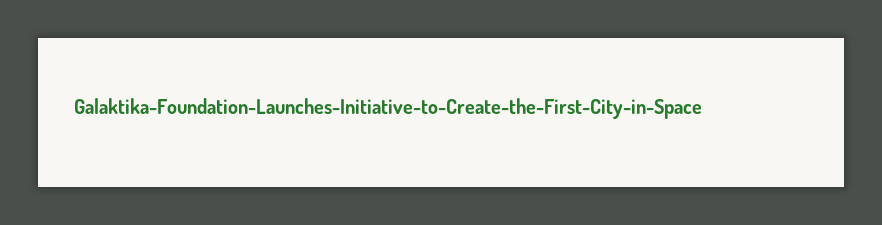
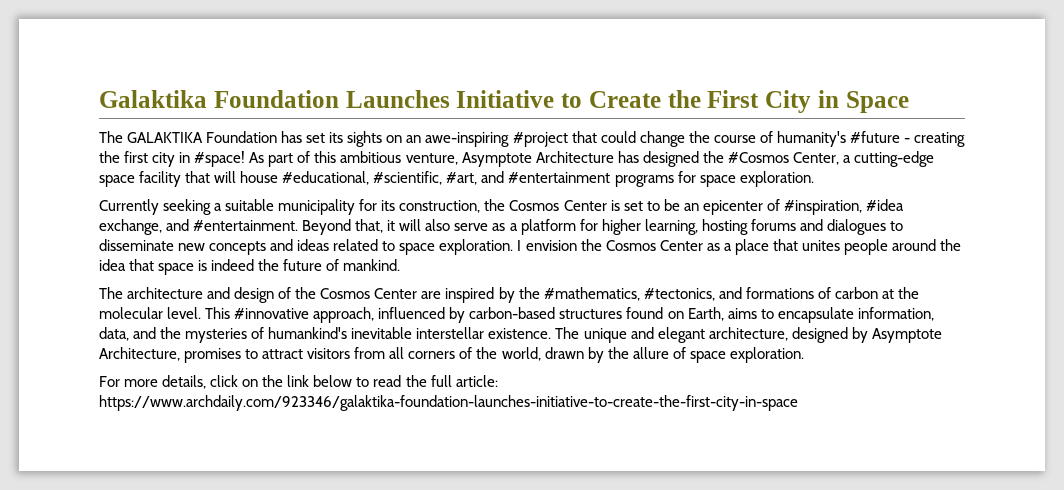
- Galaktika-Foundation-Launches-Initiative-to-Create-the-First-City-in-Space
+ Galaktika Foundation Launches Initiative to Create the First City in Space
+ The GALAKTIKA Foundation has set its sights on an awe-inspiring #project that could change the course of humanity's #future - creating the first city in #space! As part of this ambitious venture, Asymptote Architecture has designed the #Cosmos Center, a cutting-edge space facility that will house #educational, #scientific, #art, and #entertainment programs for space exploration.
+ Currently seeking a suitable municipality for its construction, the Cosmos Center is set to be an epicenter of #inspiration, #idea exchange, and #entertainment. Beyond that, it will also serve as a platform for higher learning, hosting forums and dialogues to disseminate new concepts and ideas related to space exploration. I envision the Cosmos Center as a place that unites people around the idea that space is indeed the future of mankind.
+ The architecture and design of the Cosmos Center are inspired by the #mathematics, #tectonics, and formations of carbon at the molecular level. This #innovative approach, influenced by carbon-based structures found on Earth, aims to encapsulate information, data, and the mysteries of humankind's inevitable interstellar existence. The unique and elegant architecture, designed by Asymptote Architecture, promises to attract visitors from all corners of the world, drawn by the allure of space exploration.
+ For more details, click on the link below to read the full article: https://www.archdaily.com/923346/galaktika-foundation-launches-initiative-to-create-the-first-city-in-space

